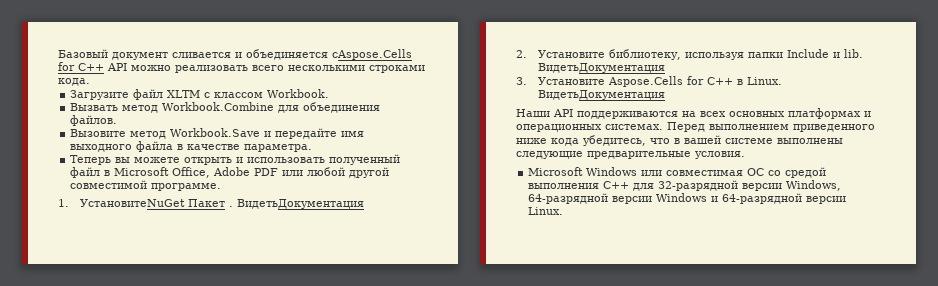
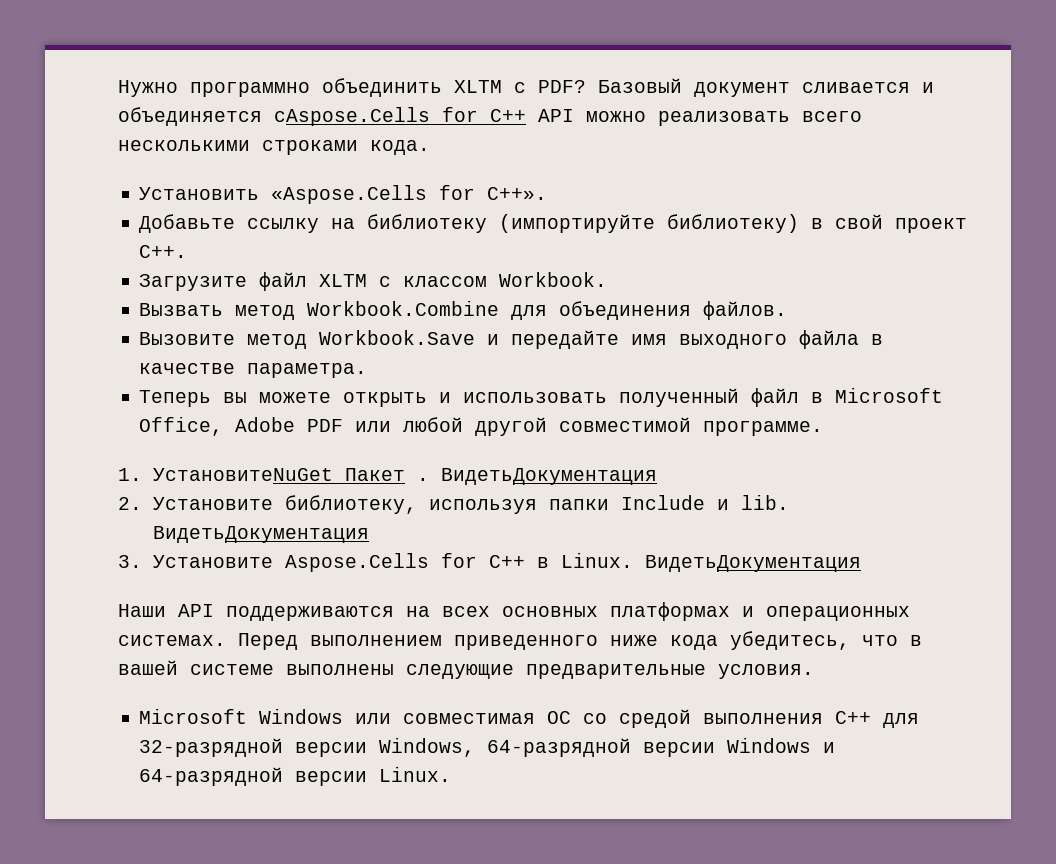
+ Нужно программно объединить XLTM с PDF?
+ Установить «Aspose.Cells for C++».
+ Добавьте ссылку на библиотеку (импортируйте библиотеку) в свой проект C++.

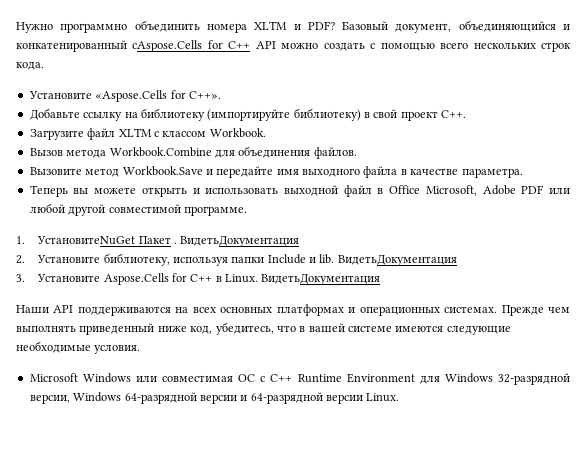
- Нужно программно объединить XLTM с PDF? Базовый документ сливается и объединяется сAspose.Cells for C++ API можно реализовать всего несколькими строками кода.
+ Нужно программно объединить номера XLTM и PDF? Базовый документ, объединяющийся и конкатенированный сAspose.Cells for C++ API можно создать с помощью всего нескольких строк кода.
- Установить «Aspose.Cells for C++».
+ Установите «Aspose.Cells for C++».
- Вызвать метод Workbook.Combine для объединения файлов.
+ Вызов метода Workbook.Combine для объединения файлов.
- Теперь вы можете открыть и использовать полученный файл в Microsoft Office, Adobe PDF или любой другой совместимой программе.
+ Теперь вы можете открыть и использовать выходной файл в Office Microsoft, Adobe PDF или любой другой совместимой программе.
- Перед выполнением приведенного ниже кода убедитесь, что в вашей системе выполнены следующие предварительные условия.
+ Прежде чем выполнять приведенный ниже код, убедитесь, что в вашей системе имеются следующие необходимые условия.
- Microsoft Windows или совместимая ОС со средой выполнения C++ для 32-разрядной версии Windows, 64-разрядной версии Windows и 64-разрядной версии Linux.
+ Microsoft Windows или совместимая ОС с C++ Runtime Environment для Windows 32-разрядной версии, Windows 64-разрядной версии и 64-разрядной версии Linux.

